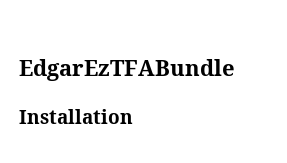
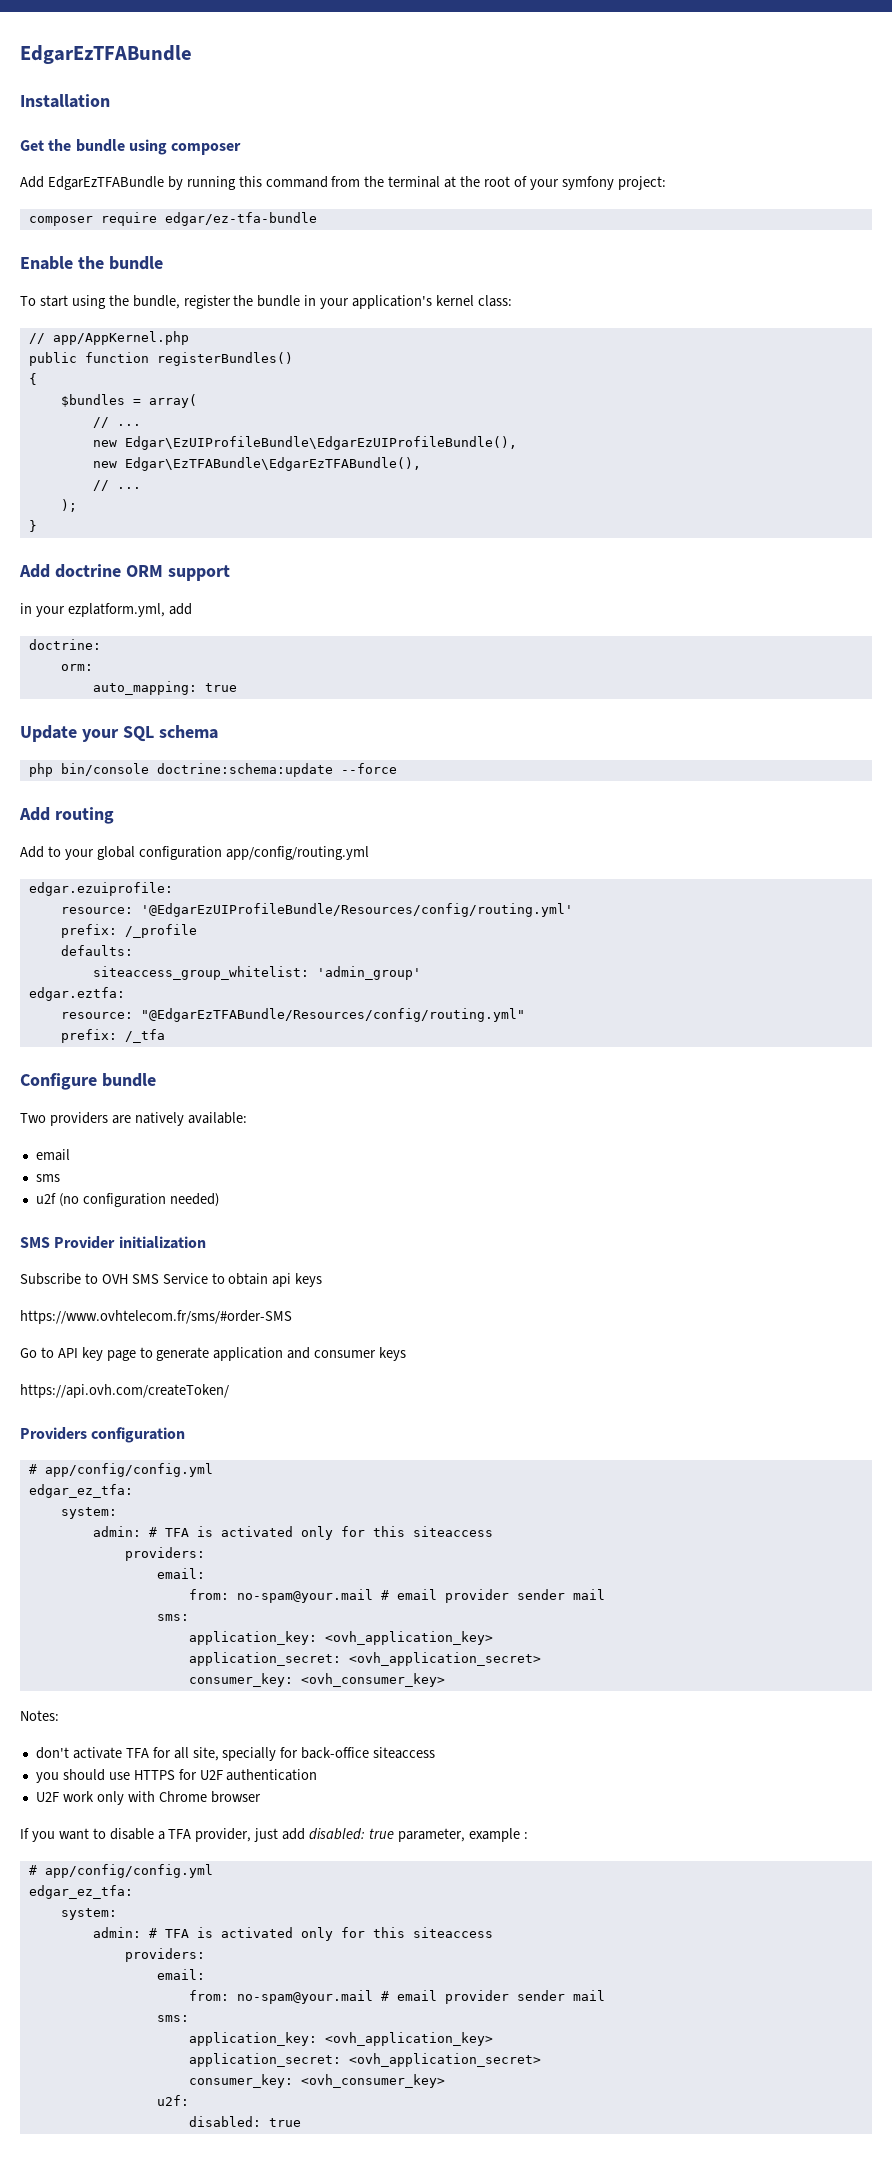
+ Get the bundle using composer
+ Add EdgarEzTFABundle by running this command from the terminal at the root of your symfony project:
+ composer require edgar/ez-tfa-bundle
+ Enable the bundle
+ To start using the bundle, register the bundle in your application's kernel class:
+ // app/AppKernel.php
+ public function registerBundles()
+ {
+ $bundles = array(
+ // ...
+ new Edgar\EzUIProfileBundle\EdgarEzUIProfileBundle(),
+ new Edgar\EzTFABundle\EdgarEzTFABundle(),
+ // ...
+ );
+ }
+ Add doctrine ORM support
+ in your ezplatform.yml, add
+ doctrine:
+ orm:
+ auto_mapping: true
+ Update your SQL schema
+ php bin/console doctrine:schema:update --force
+ Add routing
+ Add to your global configuration app/config/routing.yml
+ edgar.ezuiprofile:
+ resource: '@EdgarEzUIProfileBundle/Resources/config/routing.yml'
+ prefix: /_profile
+ defaults:
+ siteaccess_group_whitelist: 'admin_group'
+ edgar.eztfa:
+ resource: "@EdgarEzTFABundle/Resources/config/routing.yml"
+ prefix: /_tfa
+ Configure bundle
+ Two providers are natively available:
+ email
+ sms
+ u2f (no configuration needed)
+ SMS Provider initialization
+ Subscribe to OVH SMS Service to obtain api keys
+ https://www.ovhtelecom.fr/sms/#order-SMS
+ Go to API key page to generate application and consumer keys
+ https://api.ovh.com/createToken/
+ Providers configuration
+ # app/config/config.yml
+ edgar_ez_tfa:
+ system:
+ admin: # TFA is activated only for this siteaccess
+ providers:
+ email:
+ from: no-spam@your.mail # email provider sender mail
+ sms:
+ application_key: <ovh_application_key>
+ application_secret: <ovh_application_secret>
+ consumer_key: <ovh_consumer_key>
+ Notes:
+ don't activate TFA for all site, specially for back-office siteaccess
+ you should use HTTPS for U2F authentication
+ U2F work only with Chrome browser
+ If you want to disable a TFA provider, just add disabled: true parameter, example :
+ # app/config/config.yml
+ edgar_ez_tfa:
+ system:
+ admin: # TFA is activated only for this siteaccess
+ providers:
+ email:
+ from: no-spam@your.mail # email provider sender mail
+ sms:
+ application_key: <ovh_application_key>
+ application_secret: <ovh_application_secret>
+ consumer_key: <ovh_consumer_key>
+ u2f:
+ disabled: true

